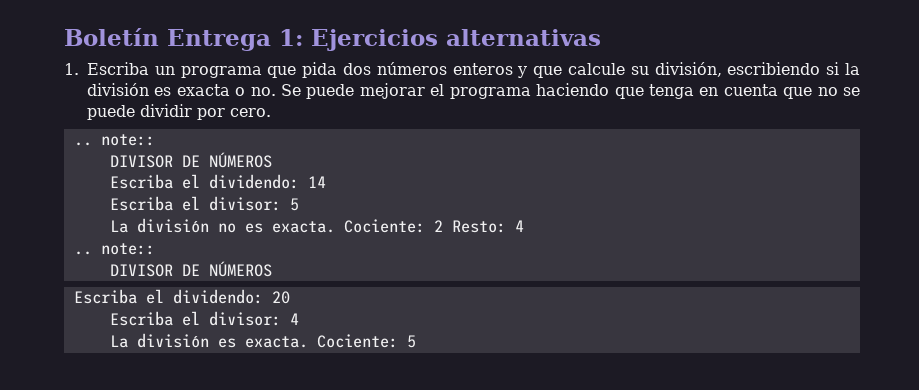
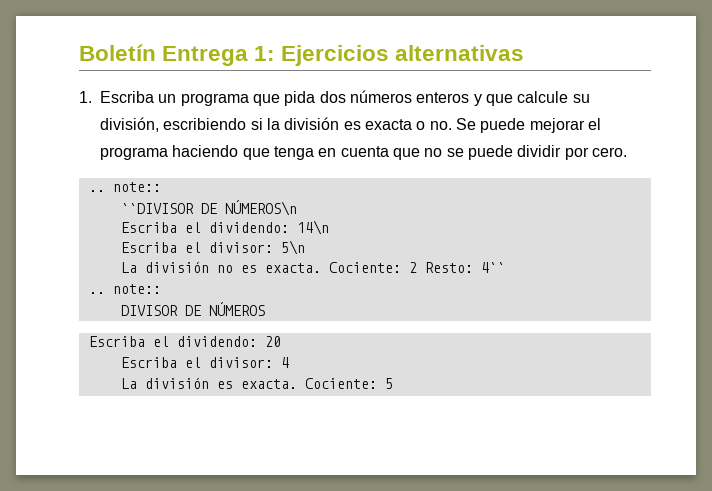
  1. Escriba un programa que pida dos números enteros y que calcule su división, escribiendo si la división es exacta o no. Se puede mejorar el programa haciendo que tenga en cuenta que no se puede dividir por cero.
  .. note::
- DIVISOR DE NÚMEROS
- Escriba el dividendo: 14
- Escriba el divisor: 5
+ ``DIVISOR DE NÚMEROS\n
+ Escriba el dividendo: 14\n
+ Escriba el divisor: 5\n
- Cociente: 2 Resto: 4
+ Cociente: 2 Resto: 4``

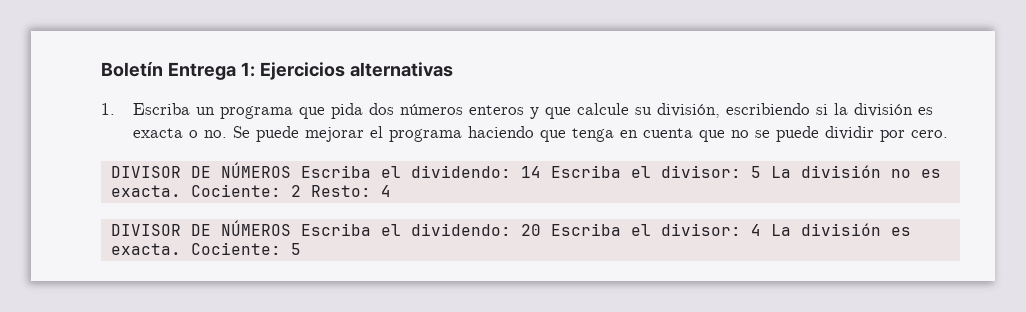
  1. Escriba un programa que pida dos números enteros y que calcule su división, escribiendo si la división es exacta o no. Se puede mejorar el programa haciendo que tenga en cuenta que no se puede dividir por cero.
- .. note::
- ``DIVISOR DE NÚMEROS\n
- Escriba el dividendo: 14\n
- Escriba el divisor: 5\n
- La división no es exacta.
+ DIVISOR DE NÚMEROS Escriba el dividendo: 14 Escriba el divisor: 5 La división no es exacta.
- Cociente: 2 Resto: 4``
- .. note::
- DIVISOR DE NÚMEROS
- Escriba el dividendo: 20
- Escriba el divisor: 4
- La división es exacta.
+ Cociente: 2 Resto: 4
+ DIVISOR DE NÚMEROS Escriba el dividendo: 20 Escriba el divisor: 4 La división es exacta.

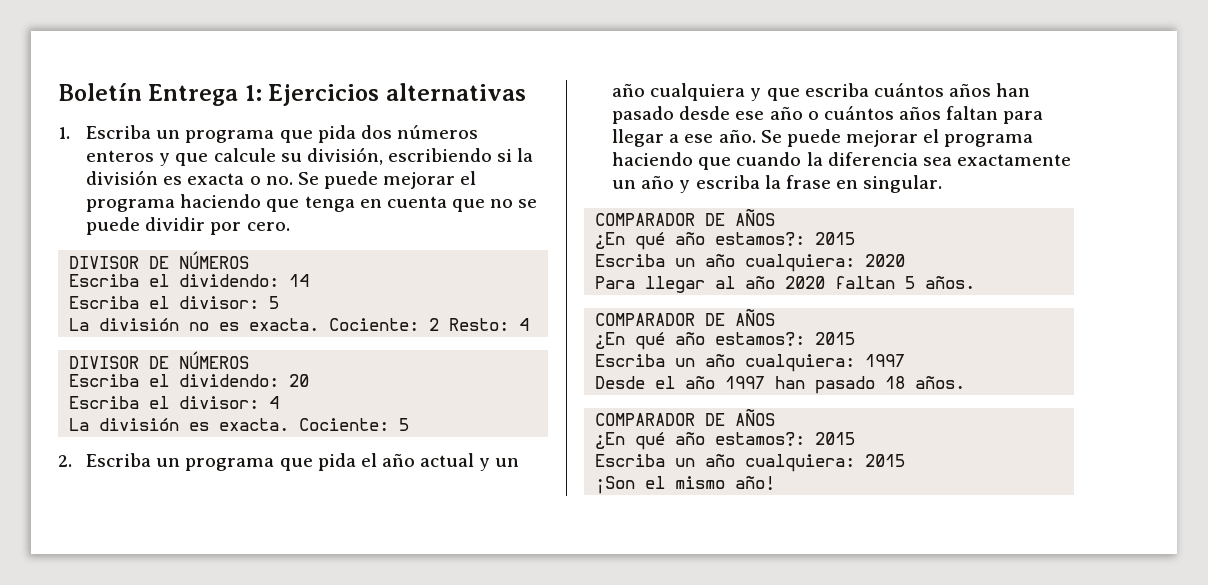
  1. Escriba un programa que pida dos números enteros y que calcule su división, escribiendo si la división es exacta o no. Se puede mejorar el programa haciendo que tenga en cuenta que no se puede dividir por cero.
- DIVISOR DE NÚMEROS Escriba el dividendo: 14 Escriba el divisor: 5 La división no es exacta.
+ DIVISOR DE NÚMEROS
+ Escriba el dividendo: 14
+ Escriba el divisor: 5
+ La división no es exacta.
  Cociente: 2 Resto: 4
- DIVISOR DE NÚMEROS Escriba el dividendo: 20 Escriba el divisor: 4 La división es exacta.
+ DIVISOR DE NÚMEROS
+ Escriba el dividendo: 20
+ Escriba el divisor: 4
+ La división es exacta.
+ 2. Escriba un programa que pida el año actual y un año cualquiera y que escriba cuántos años han pasado desde ese año o cuántos años faltan para llegar a ese año. Se puede mejorar el programa haciendo que cuando la diferencia sea exactamente un año y escriba la frase en singular.
+ COMPARADOR DE AÑOS
+ ¿En qué año estamos?: 2015
+ Escriba un año cualquiera: 2020
+ Para llegar al año 2020 faltan 5 años.
+ COMPARADOR DE AÑOS
+ ¿En qué año estamos?: 2015
+ Escriba un año cualquiera: 1997
+ Desde el año 1997 han pasado 18 años.
+ COMPARADOR DE AÑOS
+ ¿En qué año estamos?: 2015
+ Escriba un año cualquiera: 2015
+ ¡Son el mismo año!

